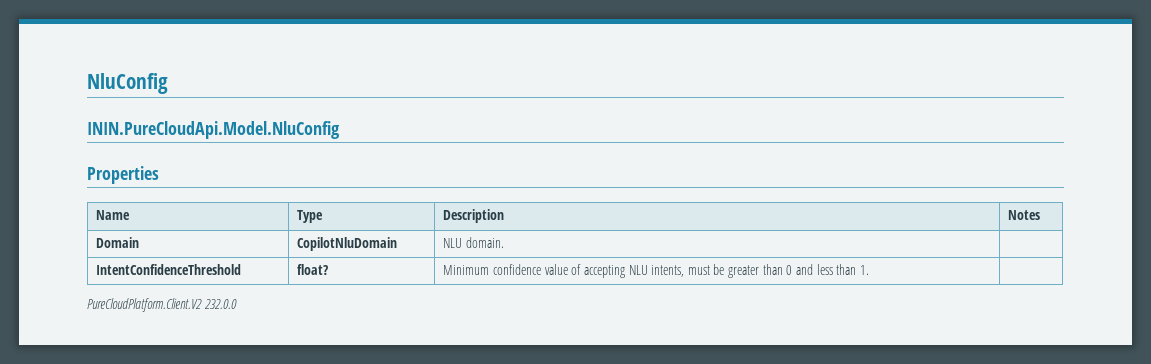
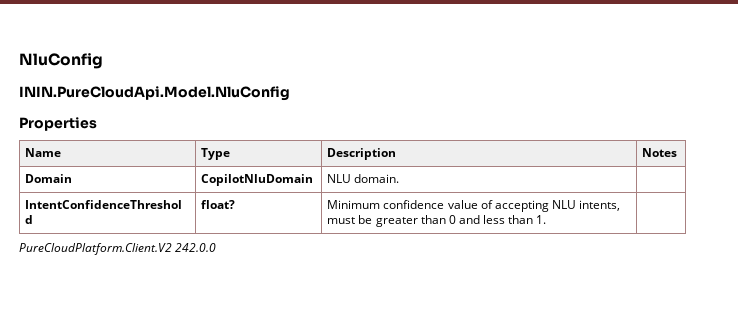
- PureCloudPlatform.Client.V2 232.0.0
+ PureCloudPlatform.Client.V2 242.0.0

